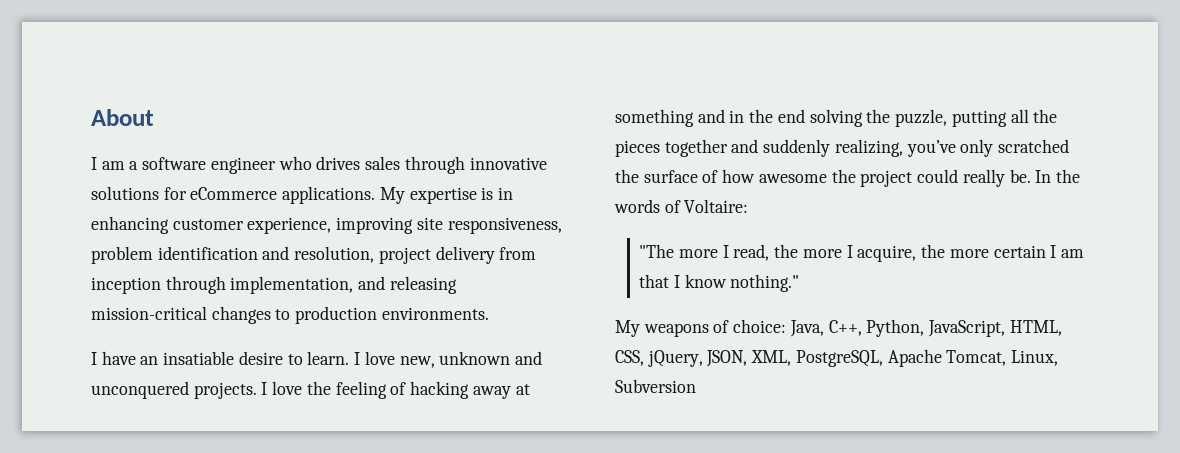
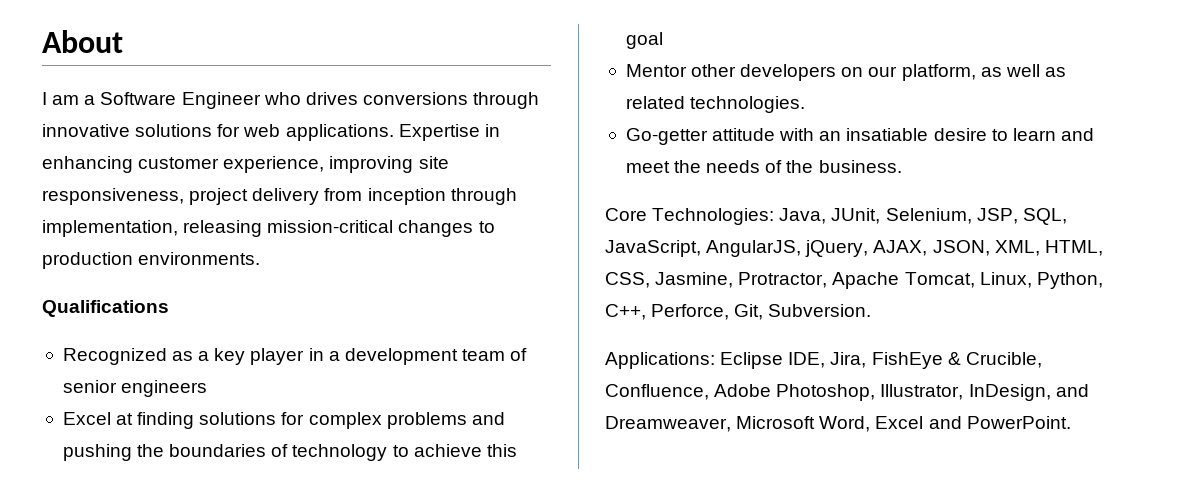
- I am a software engineer who drives sales through innovative solutions for eCommerce applications. My expertise is in enhancing customer experience, improving site responsiveness, problem identification and resolution, project delivery from inception through implementation, and releasing mission-critical changes to production environments.
+ I am a Software Engineer who drives conversions through innovative solutions for web applications. Expertise in enhancing customer experience, improving site responsiveness, project delivery from inception through implementation, releasing mission-critical changes to production environments.
- I have an insatiable desire to learn. I love new, unknown and unconquered projects. I love the feeling of hacking away at something and in the end solving the puzzle, putting all the pieces together and suddenly realizing, you’ve only scratched the surface of how awesome the project could really be. In the words of Voltaire:
- "The more I read, the more I acquire, the more certain I am that I know nothing."
- My weapons of choice: Java, C++, Python, JavaScript, HTML, CSS, jQuery, JSON, XML, PostgreSQL, Apache Tomcat, Linux, Subversion
+ Qualifications
+ Recognized as a key player in a development team of senior engineers
+ Excel at finding solutions for complex problems and pushing the boundaries of technology to achieve this goal
+ Mentor other developers on our platform, as well as related technologies.
+ Go-getter attitude with an insatiable desire to learn and meet the needs of the business.
+ Core Technologies: Java, JUnit, Selenium, JSP, SQL, JavaScript, AngularJS, jQuery, AJAX, JSON, XML, HTML, CSS, Jasmine, Protractor, Apache Tomcat, Linux, Python, C++, Perforce, Git, Subversion.
+ Applications: Eclipse IDE, Jira, FishEye & Crucible, Confluence, Adobe Photoshop, Illustrator, InDesign, and Dreamweaver, Microsoft Word, Excel and PowerPoint.

